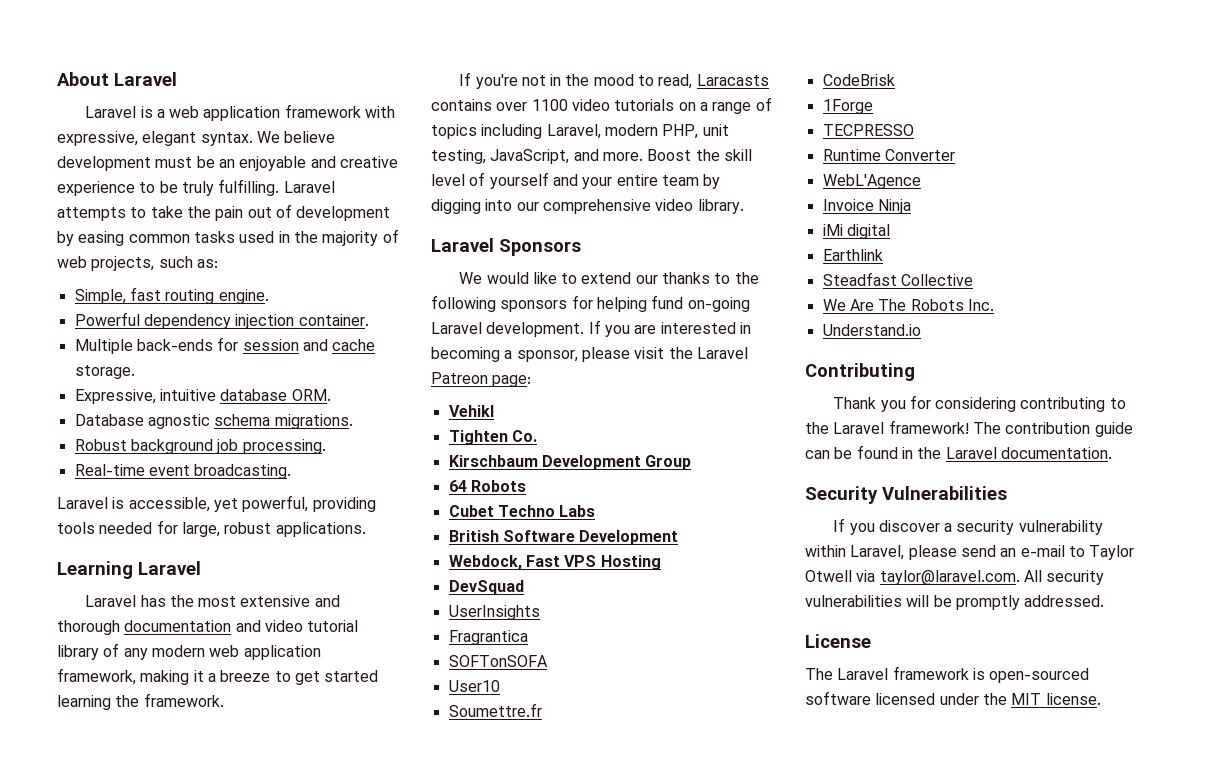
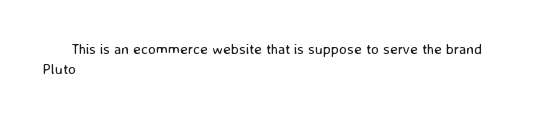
- About Laravel
- Laravel is a web application framework with expressive, elegant syntax. We believe development must be an enjoyable and creative experience to be truly fulfilling. Laravel attempts to take the pain out of development by easing common tasks used in the majority of web projects, such as:
- Simple, fast routing engine.
- Powerful dependency injection container.
- Multiple back-ends for session and cache storage.
- Expressive, intuitive database ORM.
- Database agnostic schema migrations.
- Robust background job processing.
- Real-time event broadcasting.
- Laravel is accessible, yet powerful, providing tools needed for large, robust applications.
- Learning Laravel
- Laravel has the most extensive and thorough documentation and video tutorial library of any modern web application framework, making it a breeze to get started learning the framework.
- If you're not in the mood to read, Laracasts contains over 1100 video tutorials on a range of topics including Laravel, modern PHP, unit testing, JavaScript, and more. Boost the skill level of yourself and your entire team by digging into our comprehensive video library.
- Laravel Sponsors
- We would like to extend our thanks to the following sponsors for helping fund on-going Laravel development. If you are interested in becoming a sponsor, please visit the Laravel Patreon page:
- Vehikl
- Tighten Co.
- Kirschbaum Development Group
- 64 Robots
- Cubet Techno Labs
- British Software Development
- Webdock, Fast VPS Hosting
- DevSquad
- UserInsights
- Fragrantica
- SOFTonSOFA
- User10
- Soumettre.fr
- CodeBrisk
- 1Forge
- TECPRESSO
- Runtime Converter
- WebL'Agence
- Invoice Ninja
- iMi digital
- Earthlink
- Steadfast Collective
- We Are The Robots Inc.
- Understand.io
- Contributing
- Thank you for considering contributing to the Laravel framework! The contribution guide can be found in the Laravel documentation.
- Security Vulnerabilities
- If you discover a security vulnerability within Laravel, please send an e-mail to Taylor Otwell via taylor@laravel.com. All security vulnerabilities will be promptly addressed.
- License
- The Laravel framework is open-sourced software licensed under the MIT license.
+ This is an ecommerce website that is suppose to serve the brand Pluto

